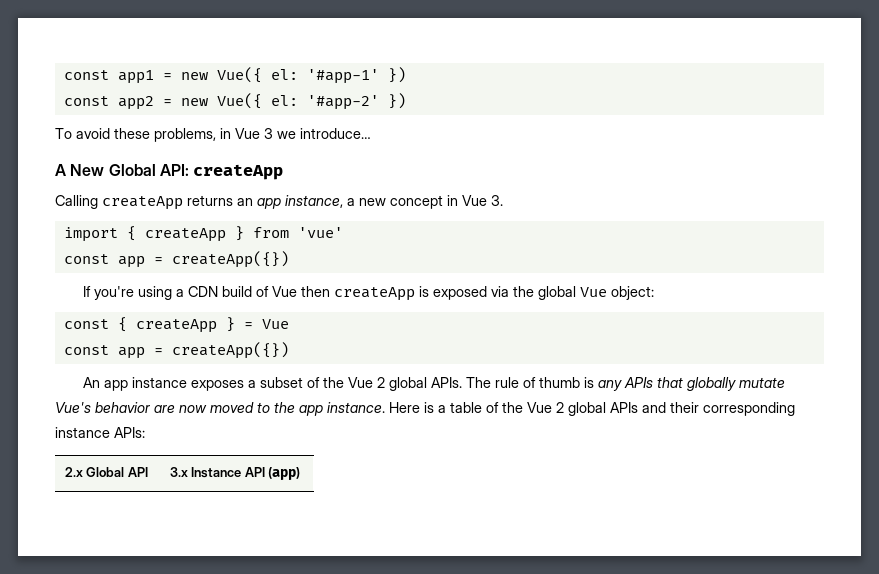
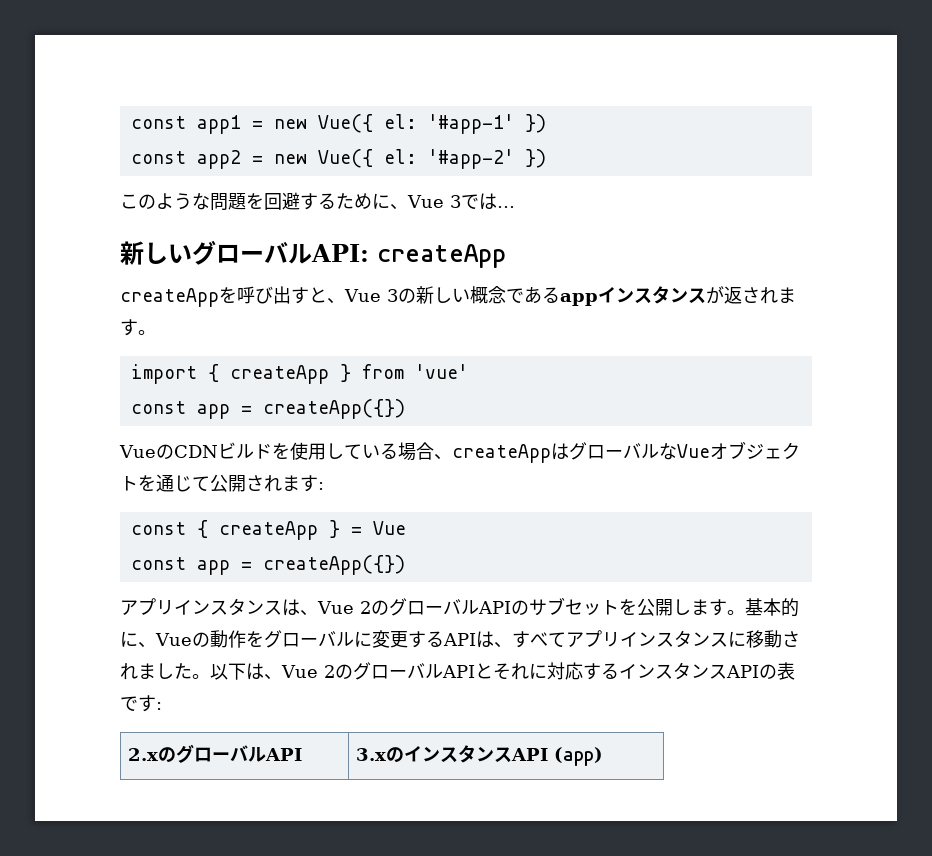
- To avoid these problems, in Vue 3 we introduce…
- A New Global API: createApp
- Calling createApp returns an app instance, a new concept in Vue 3.
+ このような問題を回避するために、Vue 3では…
+ 新しいグローバルAPI: createApp
+ createAppを呼び出すと、Vue 3の新しい概念であるappインスタンスが返されます。
- If you're using a CDN build of Vue then createApp is exposed via the global Vue object:
+ VueのCDNビルドを使用している場合、createAppはグローバルなVueオブジェクトを通じて公開されます:
- An app instance exposes a subset of the Vue 2 global APIs. The rule of thumb is any APIs that globally mutate Vue's behavior are now moved to the app instance. Here is a table of the Vue 2 global APIs and their corresponding instance APIs:
- 2.x Global API | 3.x Instance API (app)
+ アプリインスタンスは、Vue 2のグローバルAPIのサブセットを公開します。基本的に、Vueの動作をグローバルに変更するAPIは、すべてアプリインスタンスに移動されました。以下は、Vue 2のグローバルAPIとそれに対応するインスタンスAPIの表です:
+ 2.xのグローバルAPI | 3.xのインスタンスAPI (app)

